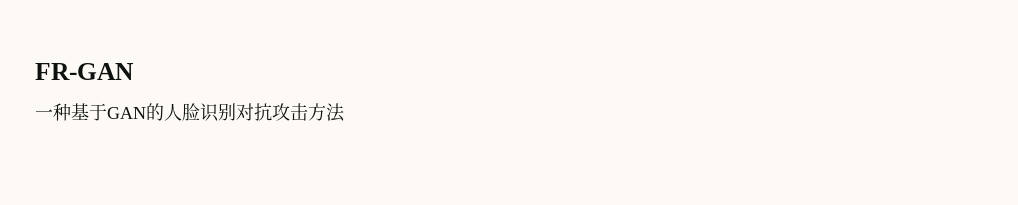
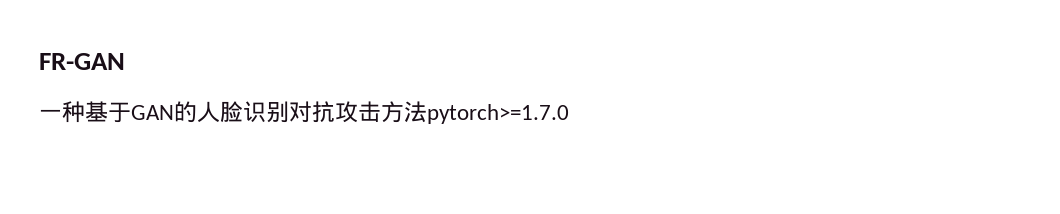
- 一种基于GAN的人脸识别对抗攻击方法
+ 一种基于GAN的人脸识别对抗攻击方法pytorch>=1.7.0

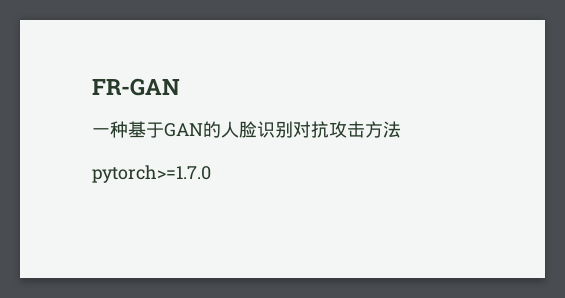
- 一种基于GAN的人脸识别对抗攻击方法pytorch>=1.7.0
+ 一种基于GAN的人脸识别对抗攻击方法
+ pytorch>=1.7.0

